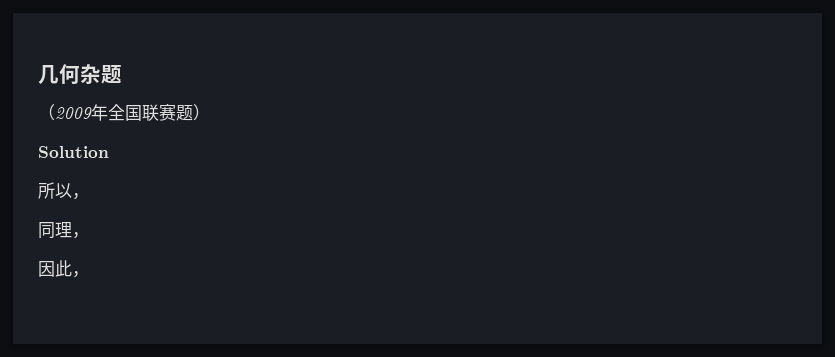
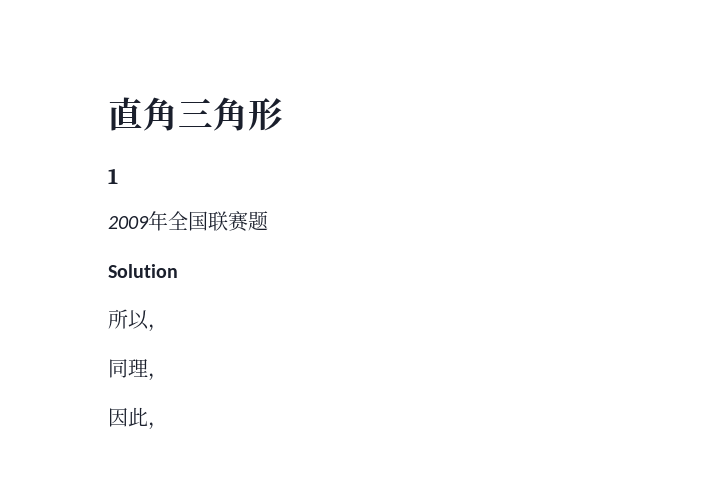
- 几何杂题
- （2009年全国联赛题）
+ 直角三角形
+ 1
+ 2009年全国联赛题

